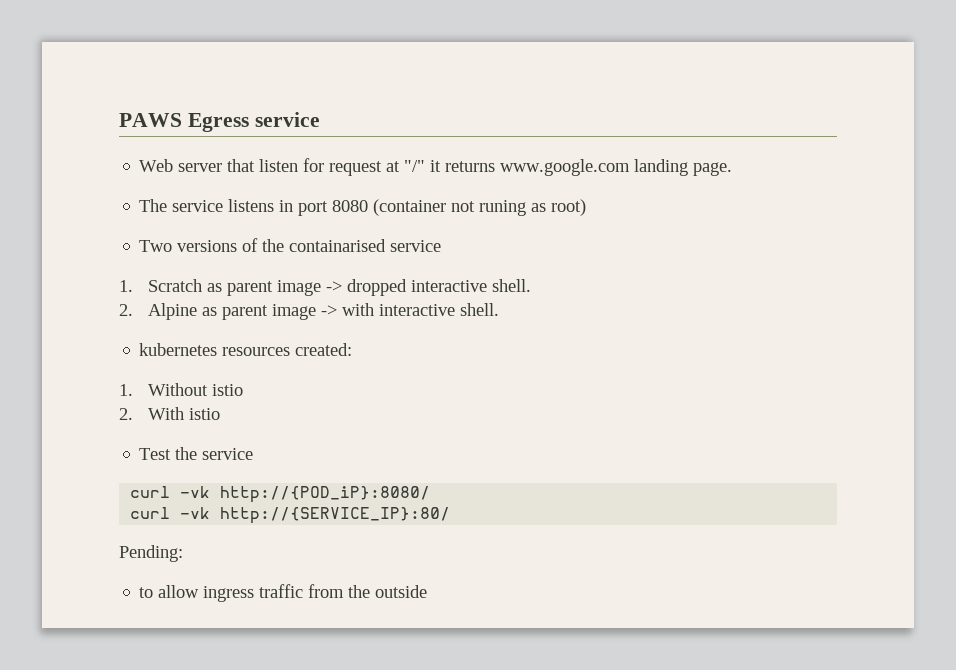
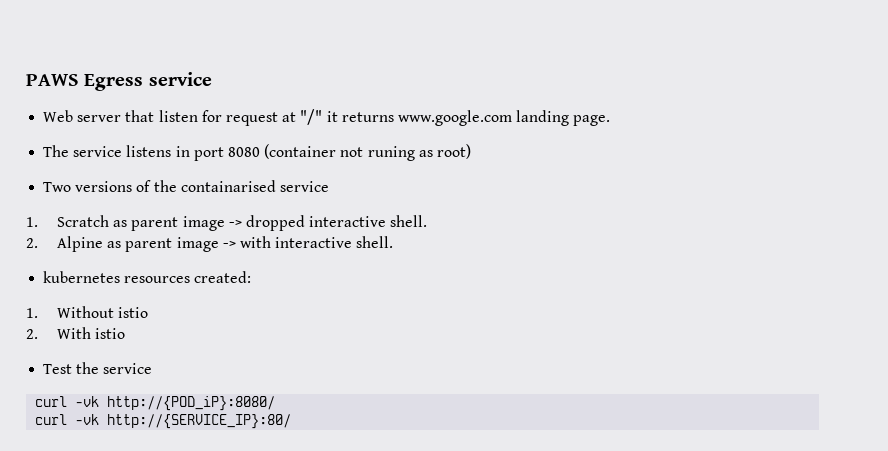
- Pending:
- to allow ingress traffic from the outside

